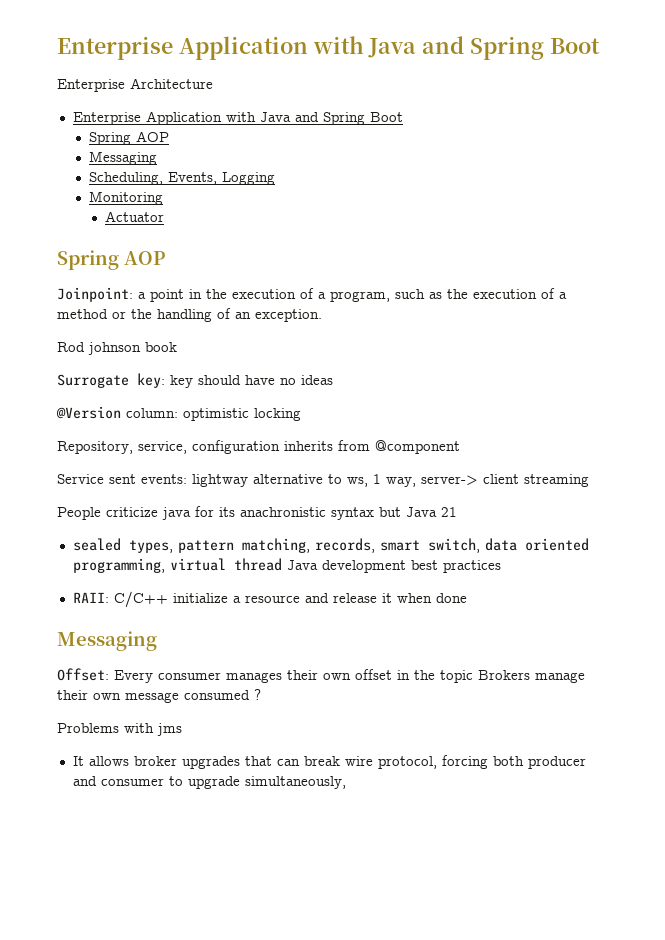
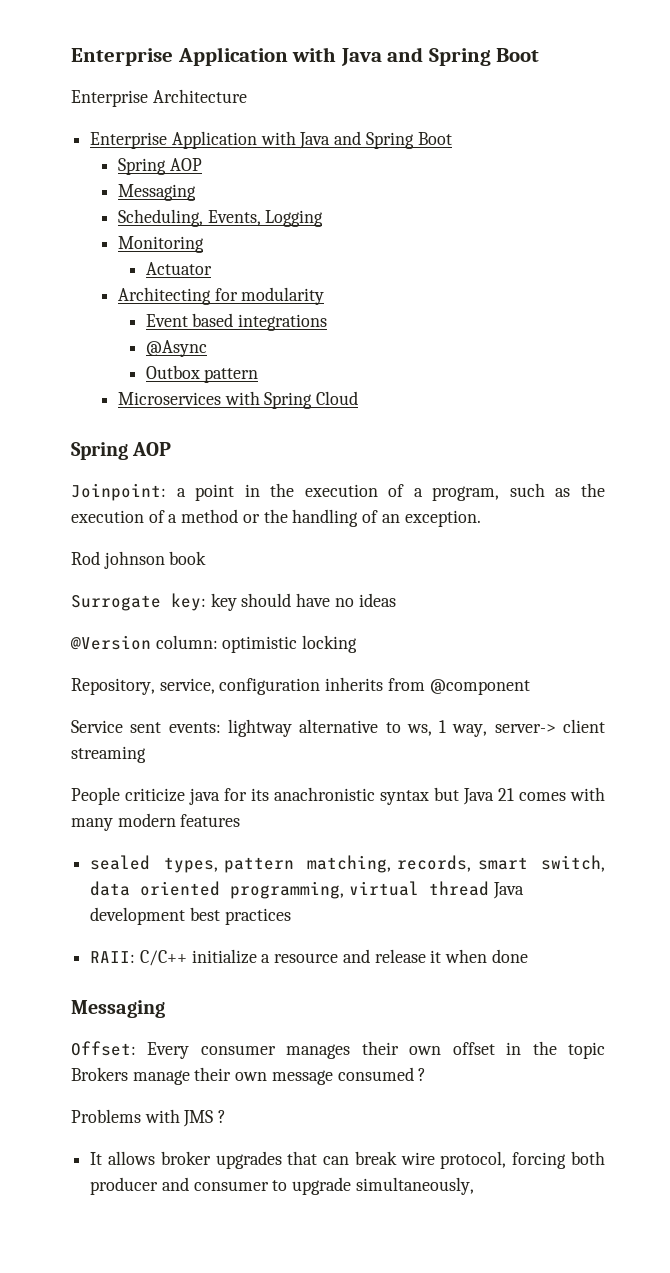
+ Architecting for modularity
+ Event based integrations
+ @Async
+ Outbox pattern
+ Microservices with Spring Cloud
- People criticize java for its anachronistic syntax but Java 21
+ People criticize java for its anachronistic syntax but Java 21 comes with many modern features
- Problems with jms
+ Problems with JMS ?

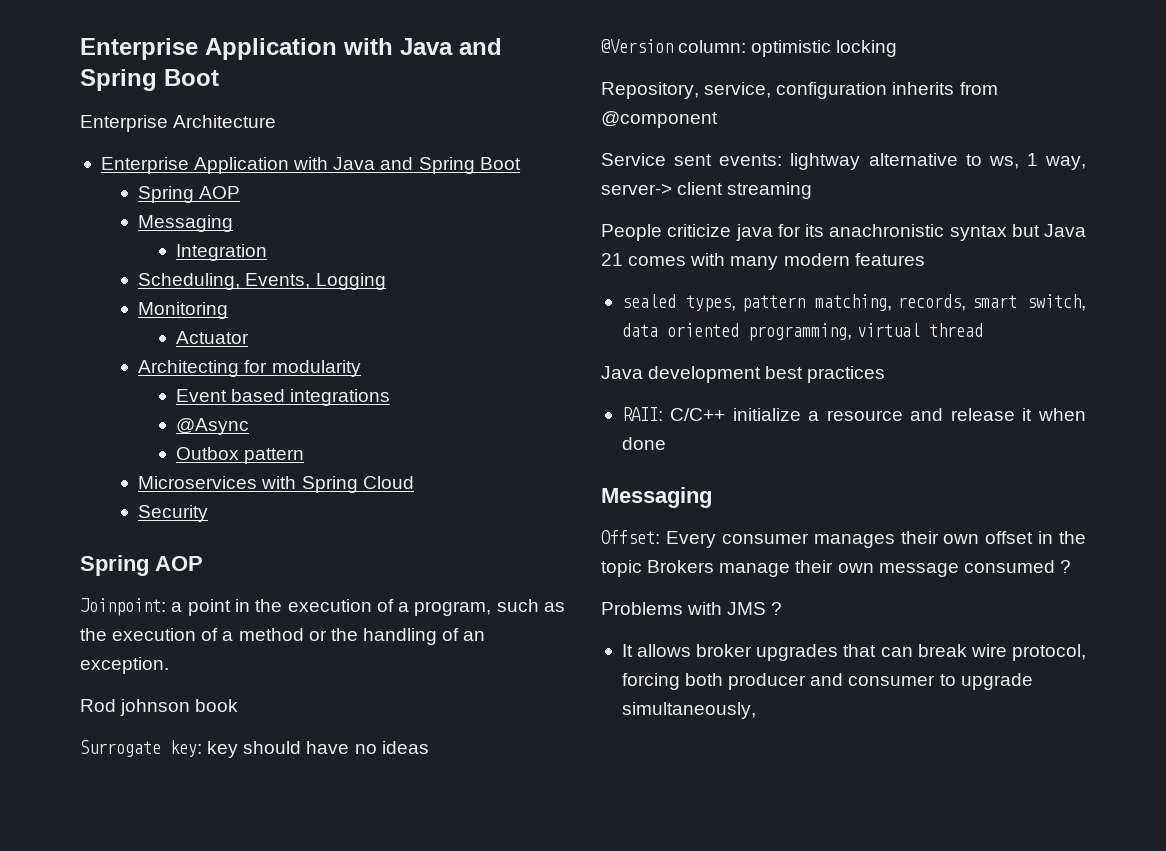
+ Integration
+ Security
- sealed types, pattern matching, records, smart switch, data oriented programming, virtual thread Java development best practices
+ sealed types, pattern matching, records, smart switch, data oriented programming, virtual thread
+ Java development best practices

